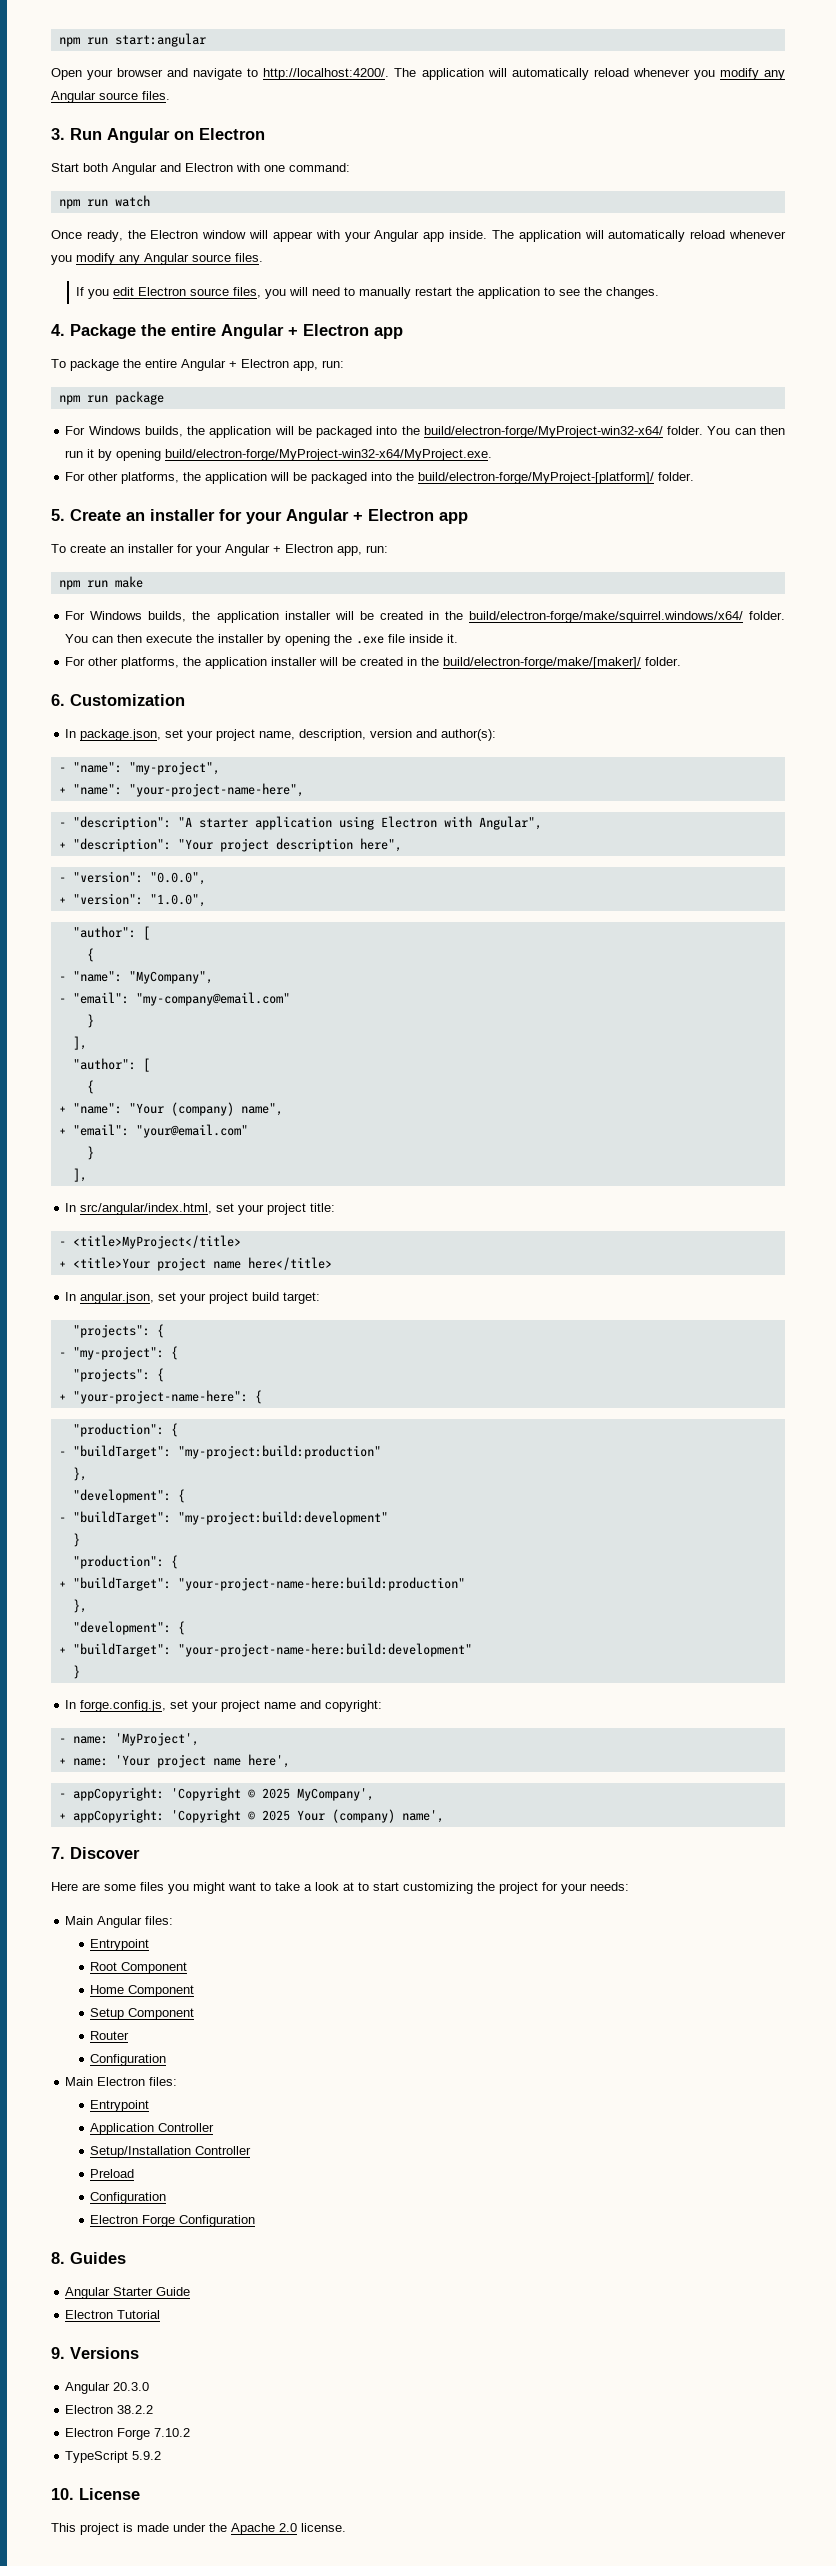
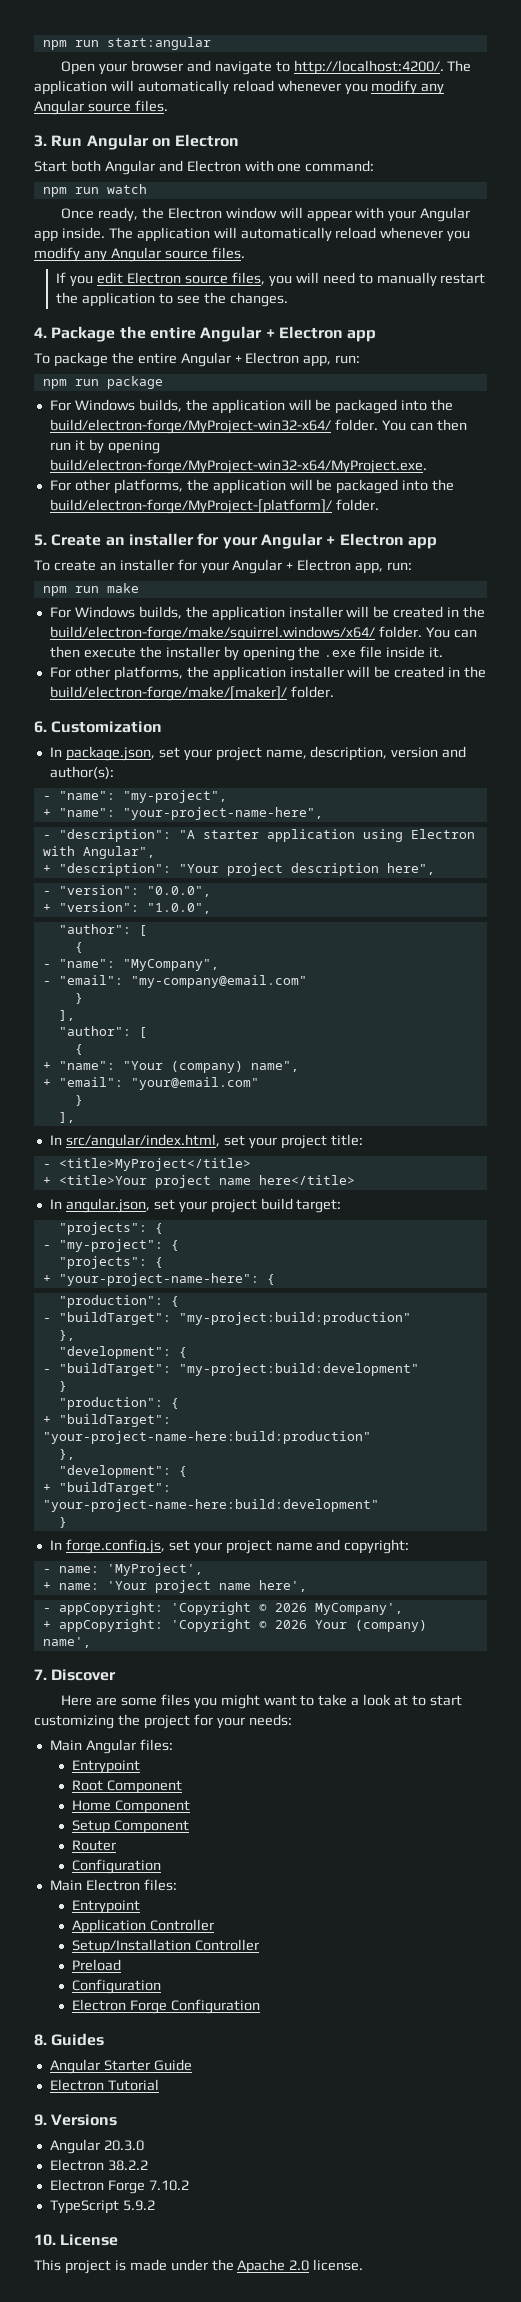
- - appCopyright: 'Copyright © 2025 MyCompany',
+ - appCopyright: 'Copyright © 2026 MyCompany',
- + appCopyright: 'Copyright © 2025 Your (company) name',
+ + appCopyright: 'Copyright © 2026 Your (company) name',

